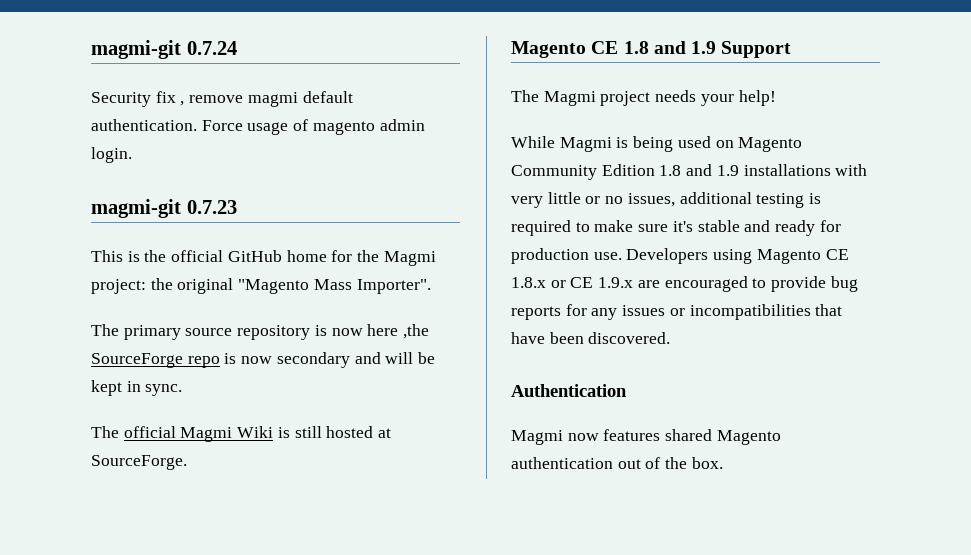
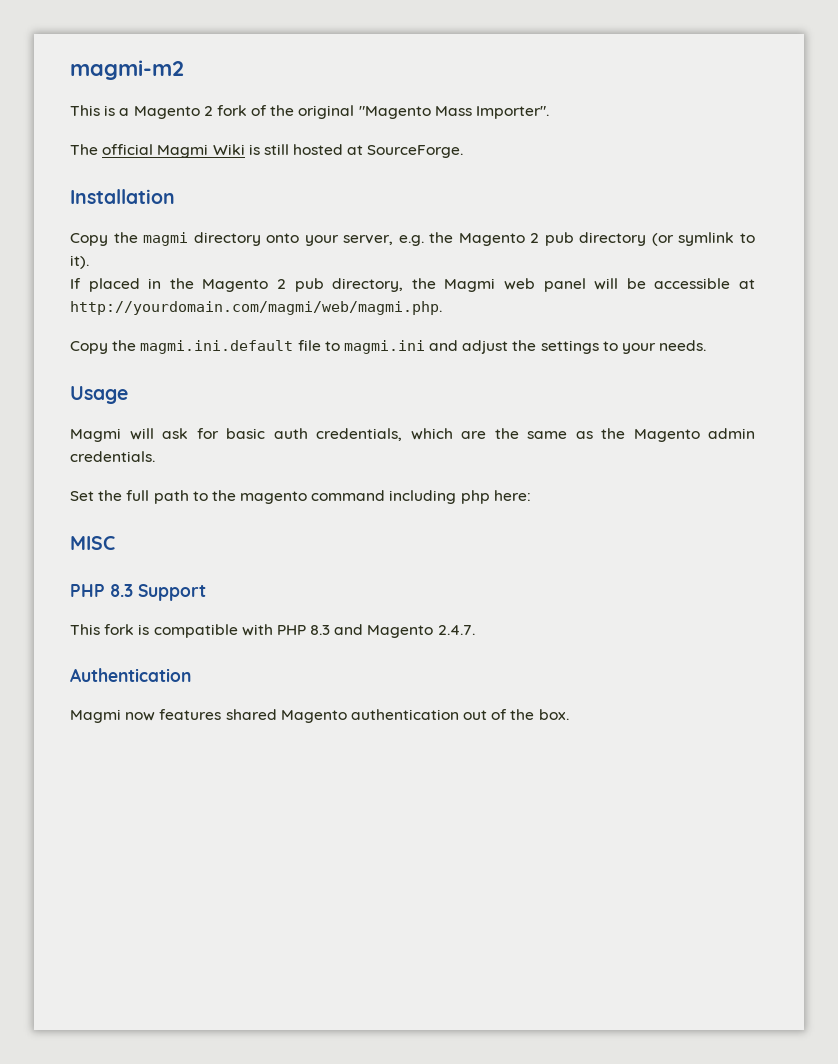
- magmi-git 0.7.24
- Security fix , remove magmi default authentication. Force usage of magento admin login.
- magmi-git 0.7.23
- This is the official GitHub home for the Magmi project: the original "Magento Mass Importer".
+ magmi-m2
+ This is a Magento 2 fork of the original "Magento Mass Importer".
- The primary source repository is now here ,the SourceForge repo is now secondary and will be kept in sync.
- Magento CE 1.8 and 1.9 Support
- The Magmi project needs your help!
- While Magmi is being used on Magento Community Edition 1.8 and 1.9 installations with very little or no issues, additional testing is required to make sure it's stable and ready for production use. Developers using Magento CE 1.8.x or CE 1.9.x are encouraged to provide bug reports for any issues or incompatibilities that have been discovered.
+ Installation
+ Copy the magmi directory onto your server, e.g. the Magento 2 pub directory (or symlink to it).
+ If placed in the Magento 2 pub directory, the Magmi web panel will be accessible at http://yourdomain.com/magmi/web/magmi.php.
+ Copy the magmi.ini.default file to magmi.ini and adjust the settings to your needs.
+ Usage
+ Magmi will ask for basic auth credentials, which are the same as the Magento admin credentials.
+ Set the full path to the magento command including php here:
+ MISC
+ PHP 8.3 Support
+ This fork is compatible with PHP 8.3 and Magento 2.4.7.

